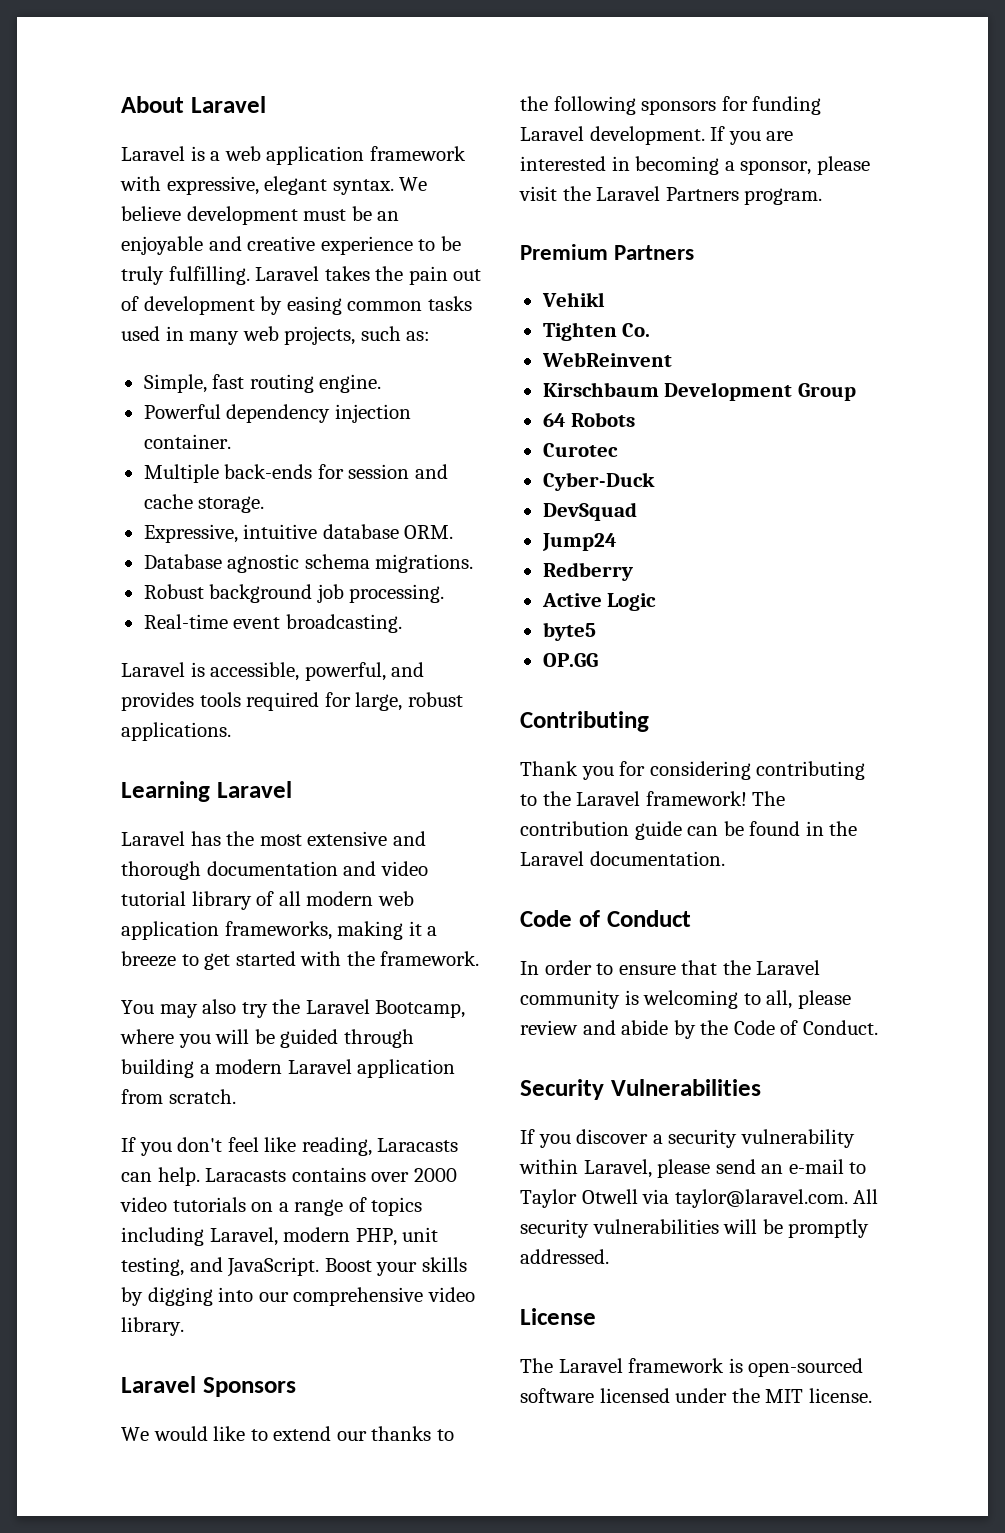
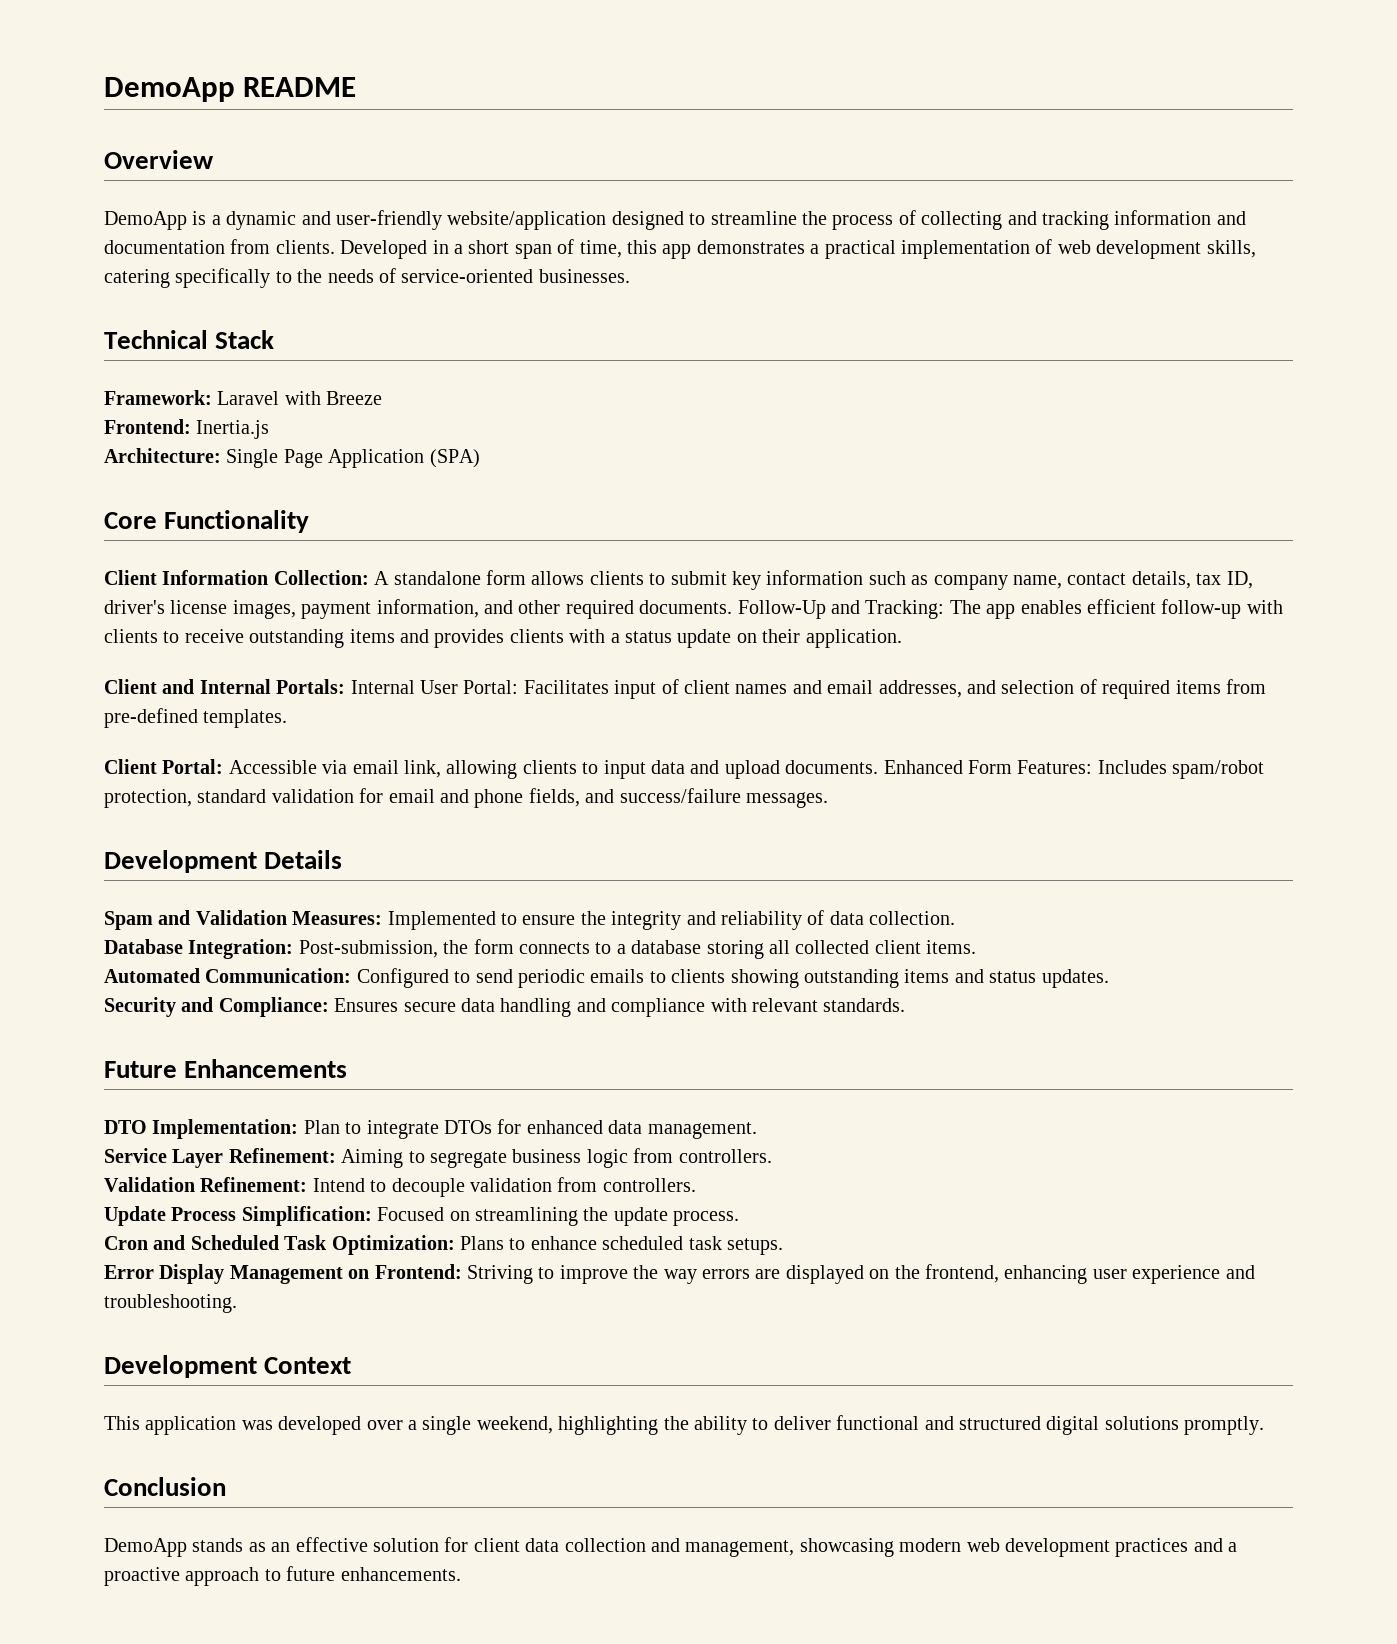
- About Laravel
- Laravel is a web application framework with expressive, elegant syntax. We believe development must be an enjoyable and creative experience to be truly fulfilling. Laravel takes the pain out of development by easing common tasks used in many web projects, such as:
- Simple, fast routing engine.
- Powerful dependency injection container.
- Multiple back-ends for session and cache storage.
- Expressive, intuitive database ORM.
- Database agnostic schema migrations.
- Robust background job processing.
- Real-time event broadcasting.
- Laravel is accessible, powerful, and provides tools required for large, robust applications.
- Learning Laravel
- Laravel has the most extensive and thorough documentation and video tutorial library of all modern web application frameworks, making it a breeze to get started with the framework.
- You may also try the Laravel Bootcamp, where you will be guided through building a modern Laravel application from scratch.
- If you don't feel like reading, Laracasts can help. Laracasts contains over 2000 video tutorials on a range of topics including Laravel, modern PHP, unit testing, and JavaScript. Boost your skills by digging into our comprehensive video library.
- Laravel Sponsors
- We would like to extend our thanks to the following sponsors for funding Laravel development. If you are interested in becoming a sponsor, please visit the Laravel Partners program.
- Premium Partners
- Vehikl
- Tighten Co.
- WebReinvent
- Kirschbaum Development Group
- 64 Robots
- Curotec
- Cyber-Duck
- DevSquad
- Jump24
- Redberry
- Active Logic
- byte5
- OP.GG
- Contributing
- Thank you for considering contributing to the Laravel framework! The contribution guide can be found in the Laravel documentation.
- Code of Conduct
- In order to ensure that the Laravel community is welcoming to all, please review and abide by the Code of Conduct.
- Security Vulnerabilities
- If you discover a security vulnerability within Laravel, please send an e-mail to Taylor Otwell via taylor@laravel.com. All security vulnerabilities will be promptly addressed.
- License
- The Laravel framework is open-sourced software licensed under the MIT license.
+ DemoApp README
+ Overview
+ DemoApp is a dynamic and user-friendly website/application designed to streamline the process of collecting and tracking information and documentation from clients. Developed in a short span of time, this app demonstrates a practical implementation of web development skills, catering specifically to the needs of service-oriented businesses.
+ Technical Stack
+ Framework: Laravel with Breeze
+ Frontend: Inertia.js
+ Architecture: Single Page Application (SPA)
+ Core Functionality
+ Client Information Collection: A standalone form allows clients to submit key information such as company name, contact details, tax ID, driver's license images, payment information, and other required documents. Follow-Up and Tracking: The app enables efficient follow-up with clients to receive outstanding items and provides clients with a status update on their application.
+ Client and Internal Portals: Internal User Portal: Facilitates input of client names and email addresses, and selection of required items from pre-defined templates.
+ Client Portal: Accessible via email link, allowing clients to input data and upload documents. Enhanced Form Features: Includes spam/robot protection, standard validation for email and phone fields, and success/failure messages.
+ Development Details
+ Spam and Validation Measures: Implemented to ensure the integrity and reliability of data collection.
+ Database Integration: Post-submission, the form connects to a database storing all collected client items.
+ Automated Communication: Configured to send periodic emails to clients showing outstanding items and status updates.
+ Security and Compliance: Ensures secure data handling and compliance with relevant standards.
+ Future Enhancements
+ DTO Implementation: Plan to integrate DTOs for enhanced data management.
+ Service Layer Refinement: Aiming to segregate business logic from controllers.
+ Validation Refinement: Intend to decouple validation from controllers.
+ Update Process Simplification: Focused on streamlining the update process.
+ Cron and Scheduled Task Optimization: Plans to enhance scheduled task setups.
+ Error Display Management on Frontend: Striving to improve the way errors are displayed on the frontend, enhancing user experience and troubleshooting.
+ Development Context
+ This application was developed over a single weekend, highlighting the ability to deliver functional and structured digital solutions promptly.
+ Conclusion
+ DemoApp stands as an effective solution for client data collection and management, showcasing modern web development practices and a proactive approach to future enhancements.

